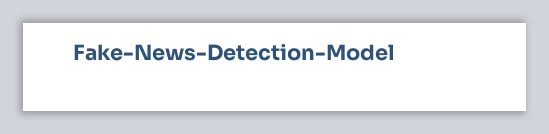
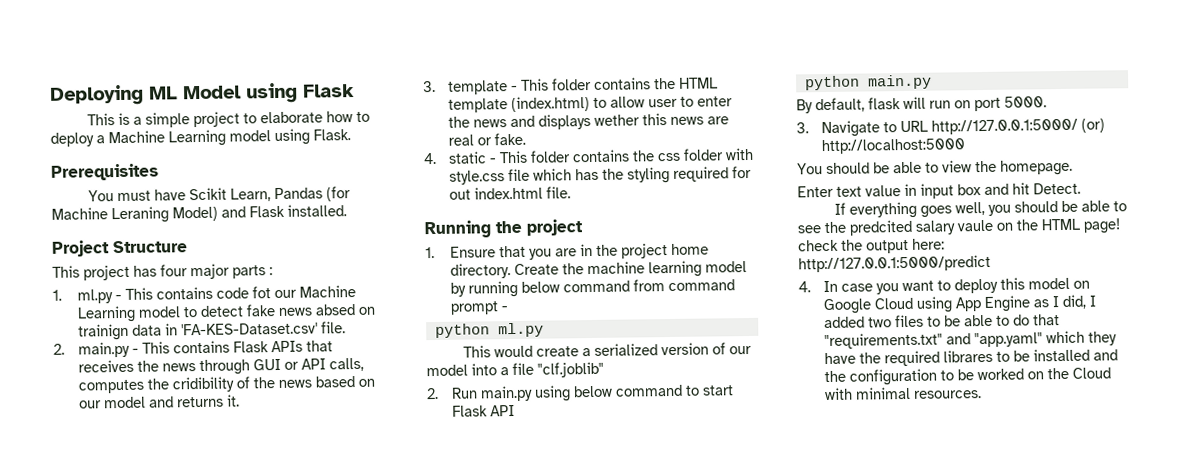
- Fake-News-Detection-Model
+ Deploying ML Model using Flask
+ This is a simple project to elaborate how to deploy a Machine Learning model using Flask.
+ Prerequisites
+ You must have Scikit Learn, Pandas (for Machine Leraning Model) and Flask installed.
+ Project Structure
+ This project has four major parts :
+ 1. ml.py - This contains code fot our Machine Learning model to detect fake news absed on trainign data in 'FA-KES-Dataset.csv' file.
+ 2. main.py - This contains Flask APIs that receives the news through GUI or API calls, computes the cridibility of the news based on our model and returns it.
+ 3. template - This folder contains the HTML template (index.html) to allow user to enter the news and displays wether this news are real or fake.
+ 4. static - This folder contains the css folder with style.css file which has the styling required for out index.html file.
+ Running the project
+ 1. Ensure that you are in the project home directory. Create the machine learning model by running below command from command prompt -
+ python ml.py
+ This would create a serialized version of our model into a file "clf.joblib"
+ 2. Run main.py using below command to start Flask API
+ python main.py
+ By default, flask will run on port 5000.
+ 3. Navigate to URL http://127.0.0.1:5000/ (or) http://localhost:5000
+ You should be able to view the homepage.
+ Enter text value in input box and hit Detect.
+ If everything goes well, you should be able to see the predcited salary vaule on the HTML page! check the output here: http://127.0.0.1:5000/predict
+ 4. In case you want to deploy this model on Google Cloud using App Engine as I did, I added two files to be able to do that "requirements.txt" and "app.yaml" which they have the required librares to be installed and the configuration to be worked on the Cloud with minimal resources.

